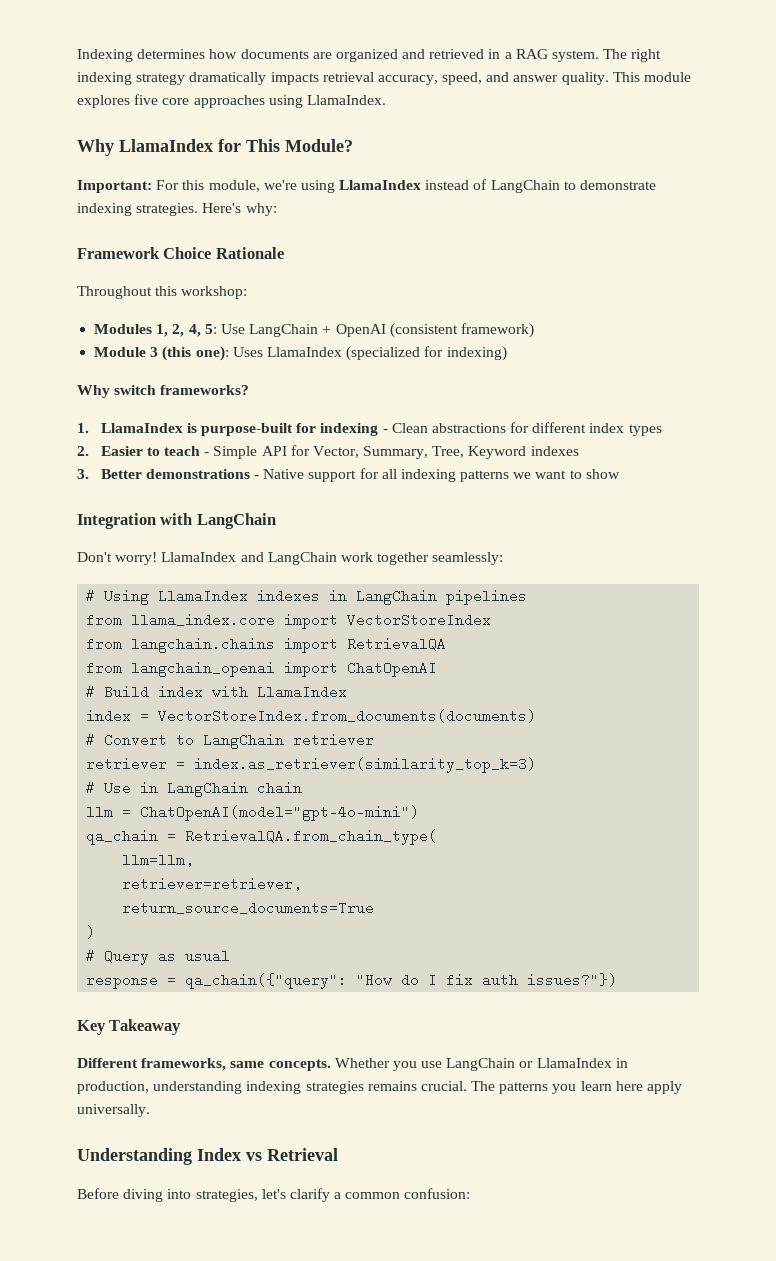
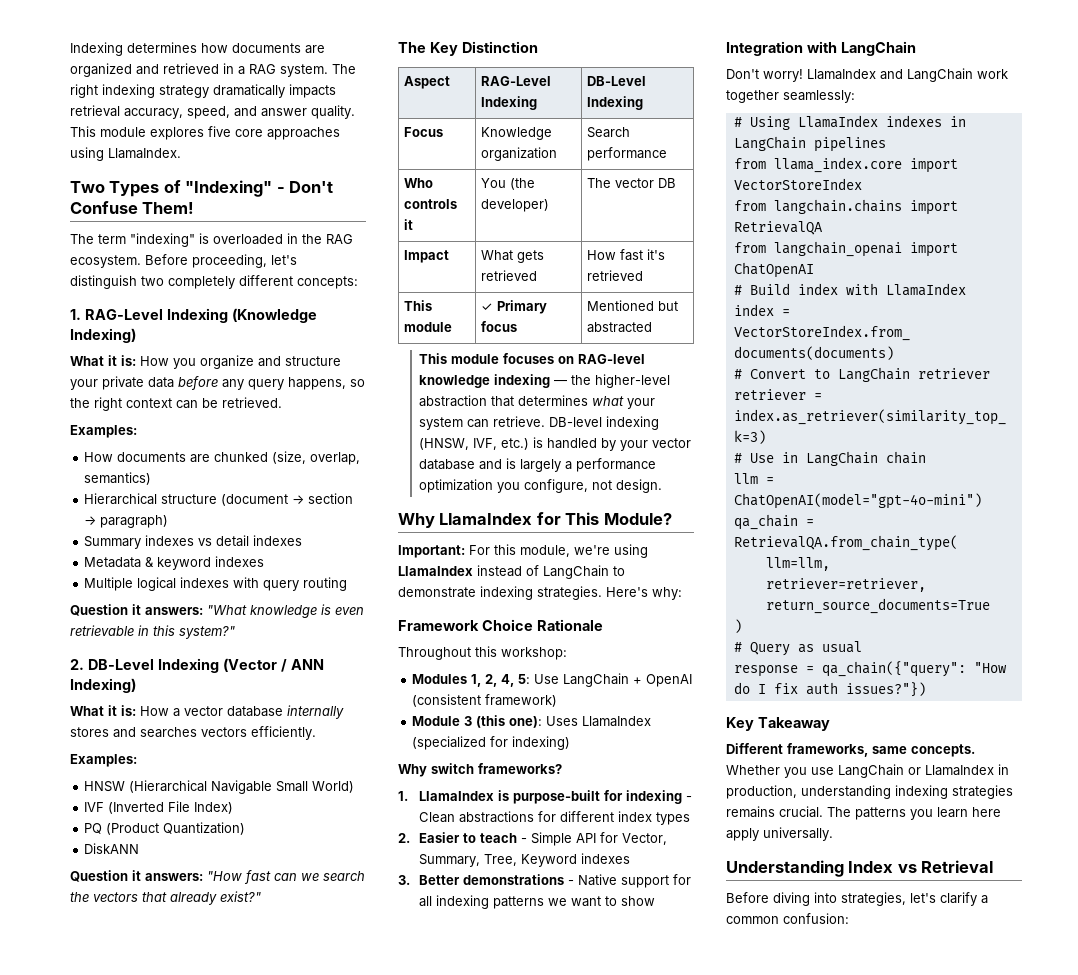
+ Two Types of "Indexing" - Don't Confuse Them!
+ The term "indexing" is overloaded in the RAG ecosystem. Before proceeding, let's distinguish two completely different concepts:
+ 1. RAG-Level Indexing (Knowledge Indexing)
+ What it is: How you organize and structure your private data before any query happens, so the right context can be retrieved.
+ Examples:
+ How documents are chunked (size, overlap, semantics)
+ Hierarchical structure (document → section → paragraph)
+ Summary indexes vs detail indexes
+ Metadata & keyword indexes
+ Multiple logical indexes with query routing
+ Question it answers: "What knowledge is even retrievable in this system?"
+ 2. DB-Level Indexing (Vector / ANN Indexing)
+ What it is: How a vector database internally stores and searches vectors efficiently.
+ Examples:
+ HNSW (Hierarchical Navigable Small World)
+ IVF (Inverted File Index)
+ PQ (Product Quantization)
+ DiskANN
+ Question it answers: "How fast can we search the vectors that already exist?"
+ The Key Distinction
+ Aspect | RAG-Level Indexing | DB-Level Indexing
+ Focus | Knowledge organization | Search performance
+ Who controls it | You (the developer) | The vector DB
+ Impact | What gets retrieved | How fast it's retrieved
+ This module | ✓ Primary focus | Mentioned but abstracted
+ This module focuses on RAG-level knowledge indexing — the higher-level abstraction that determines what your system can retrieve. DB-level indexing (HNSW, IVF, etc.) is handled by your vector database and is largely a performance optimization you configure, not design.

